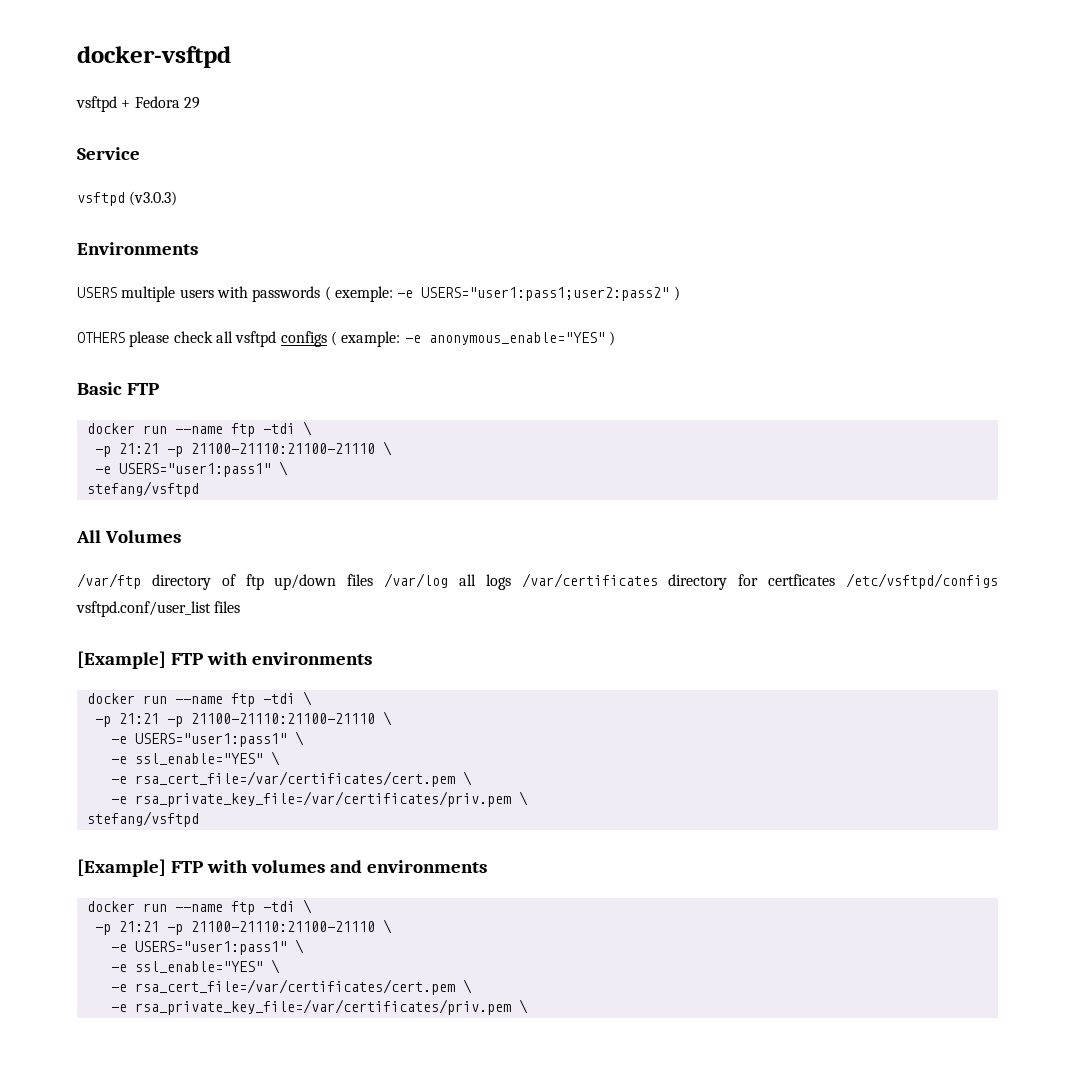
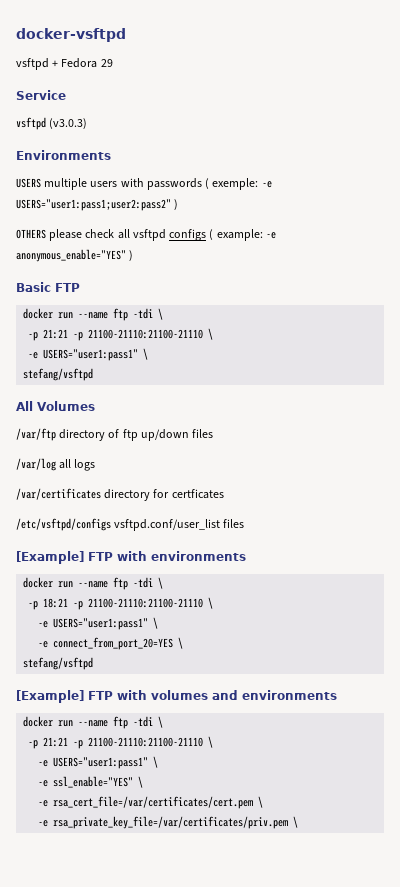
- /var/ftp directory of ftp up/down files /var/log all logs /var/certificates directory for certficates /etc/vsftpd/configs vsftpd.conf/user_list files
+ /var/ftp directory of ftp up/down files
+ /var/log all logs
+ /var/certificates directory for certficates
+ /etc/vsftpd/configs vsftpd.conf/user_list files
  [Example] FTP with environments
  docker run --name ftp -tdi \
- -p 21:21 -p 21100-21110:21100-21110 \
+ -p 18:21 -p 21100-21110:21100-21110 \
  -e USERS="user1:pass1" \
- -e ssl_enable="YES" \
- -e rsa_cert_file=/var/certificates/cert.pem \
- -e rsa_private_key_file=/var/certificates/priv.pem \
+ -e connect_from_port_20=YES \

